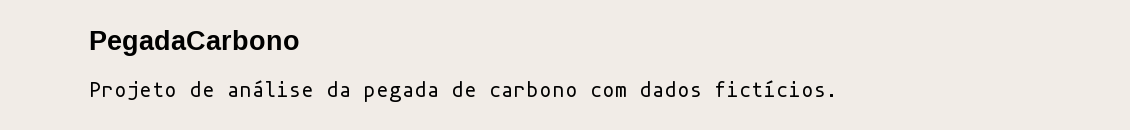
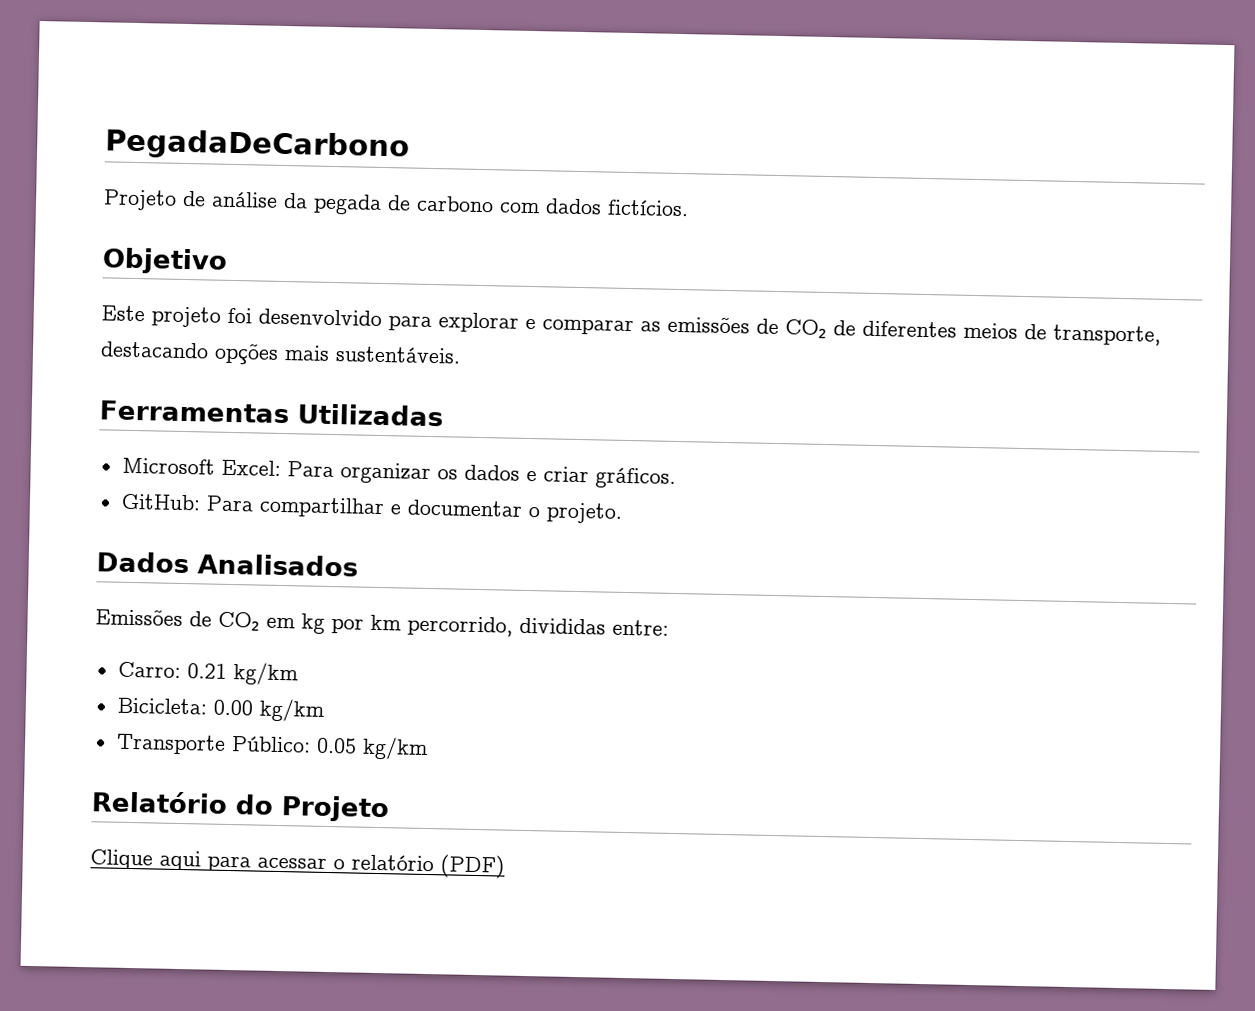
- PegadaCarbono
+ PegadaDeCarbono
+ Objetivo
+ Este projeto foi desenvolvido para explorar e comparar as emissões de CO₂ de diferentes meios de transporte, destacando opções mais sustentáveis.
+ Ferramentas Utilizadas
+ Microsoft Excel: Para organizar os dados e criar gráficos.
+ GitHub: Para compartilhar e documentar o projeto.
+ Dados Analisados
+ Emissões de CO₂ em kg por km percorrido, divididas entre:
+ Carro: 0.21 kg/km
+ Bicicleta: 0.00 kg/km
+ Transporte Público: 0.05 kg/km
+ Relatório do Projeto
+ Clique aqui para acessar o relatório (PDF)

